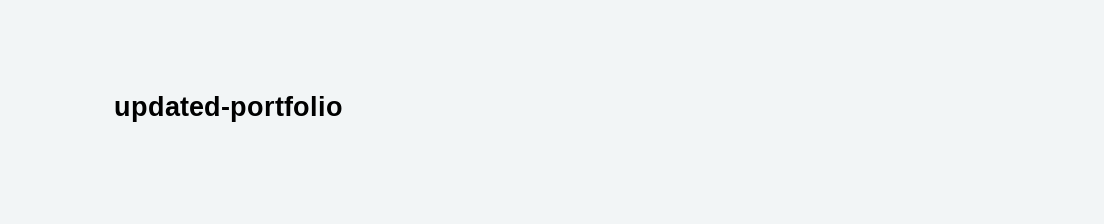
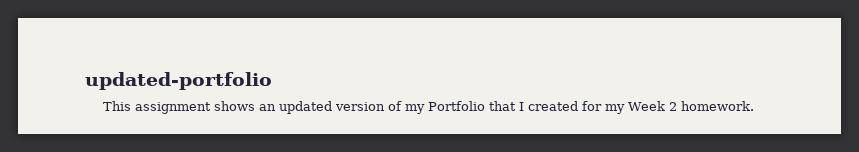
+ This assignment shows an updated version of my Portfolio that I created for my Week 2 homework.

